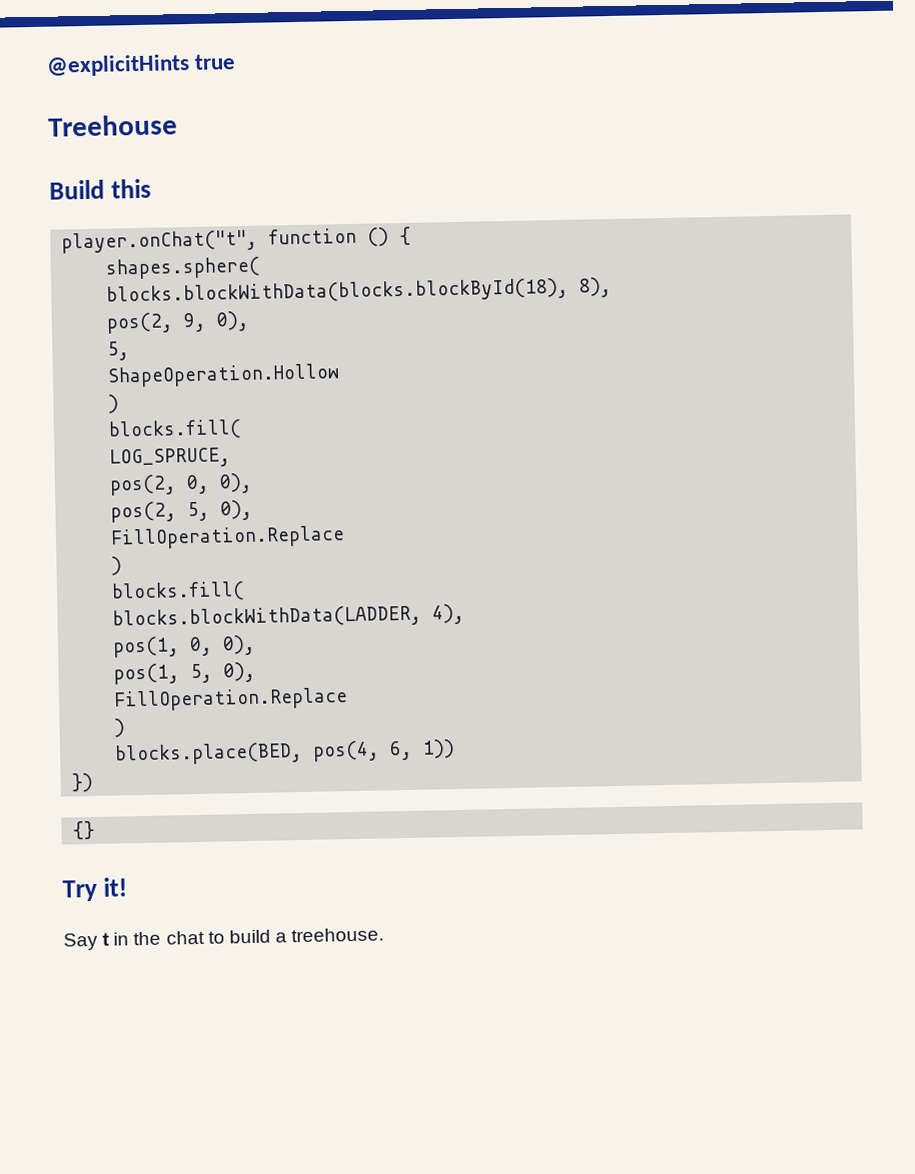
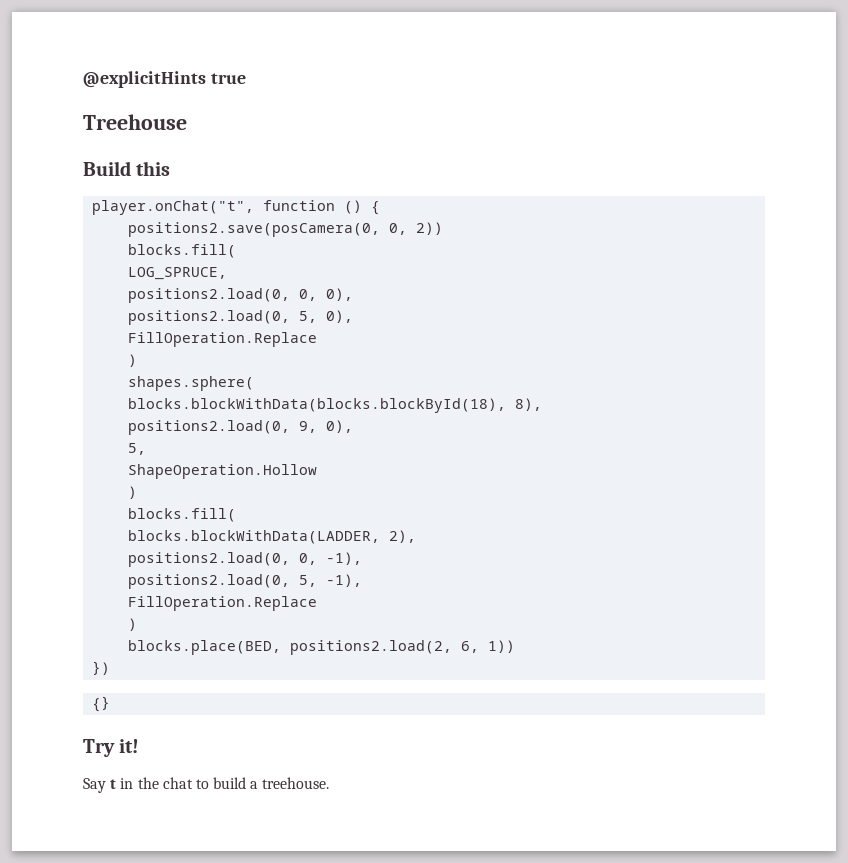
+ positions2.save(posCamera(0, 0, 2))
+ blocks.fill(
+ LOG_SPRUCE,
+ positions2.load(0, 0, 0),
+ positions2.load(0, 5, 0),
+ FillOperation.Replace
+ )
- pos(2, 9, 0),
+ positions2.load(0, 9, 0),
- LOG_SPRUCE,
- pos(2, 0, 0),
- pos(2, 5, 0),
- FillOperation.Replace
- )
- blocks.fill(
- blocks.blockWithData(LADDER, 4),
- pos(1, 0, 0),
- pos(1, 5, 0),
+ blocks.blockWithData(LADDER, 2),
+ positions2.load(0, 0, -1),
+ positions2.load(0, 5, -1),
- blocks.place(BED, pos(4, 6, 1))
+ blocks.place(BED, positions2.load(2, 6, 1))

